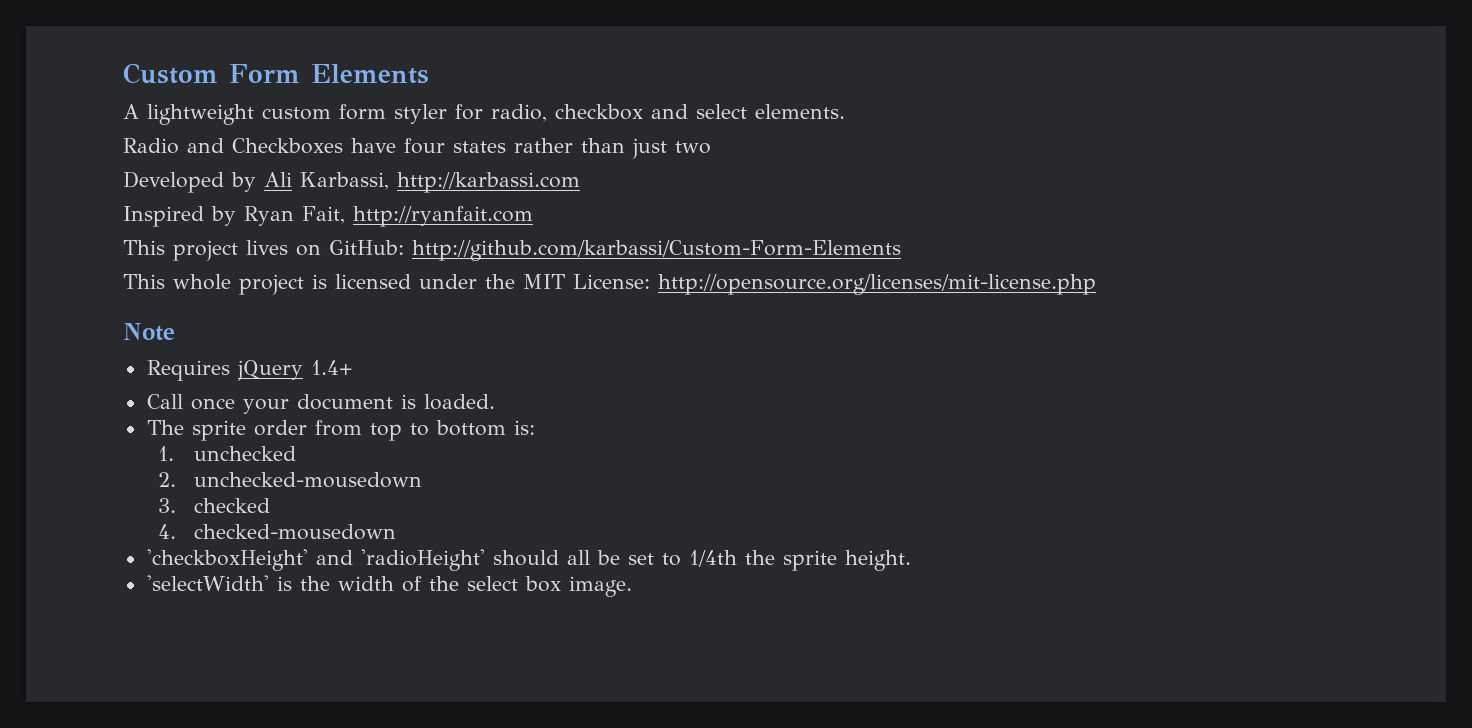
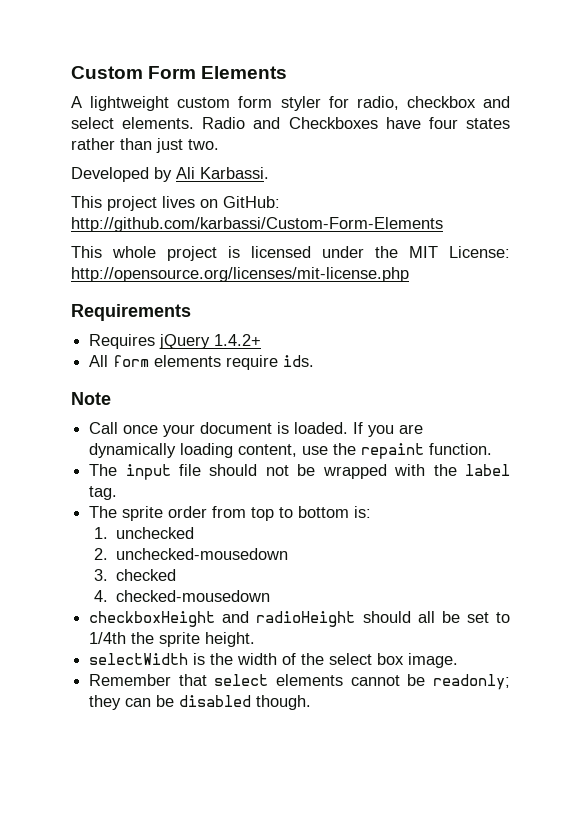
- A lightweight custom form styler for radio, checkbox and select elements.
- Radio and Checkboxes have four states rather than just two
+ A lightweight custom form styler for radio, checkbox and select elements. Radio and Checkboxes have four states rather than just two.
- Developed by Ali Karbassi, http://karbassi.com
- Inspired by Ryan Fait, http://ryanfait.com
+ Developed by Ali Karbassi.
- Note
+ Requirements
- Requires jQuery 1.4+
+ Requires jQuery 1.4.2+
+ All form elements require ids.
+ Note
+ If you are dynamically loading content, use the repaint function.
+ The input file should not be wrapped with the label tag.
- 'checkboxHeight' and 'radioHeight' should all be set to 1/4th the sprite height.
+ checkboxHeight and radioHeight should all be set to 1/4th the sprite height.
- 'selectWidth' is the width of the select box image.
+ selectWidth is the width of the select box image.
+ Remember that select elements cannot be readonly; they can be disabled though.

